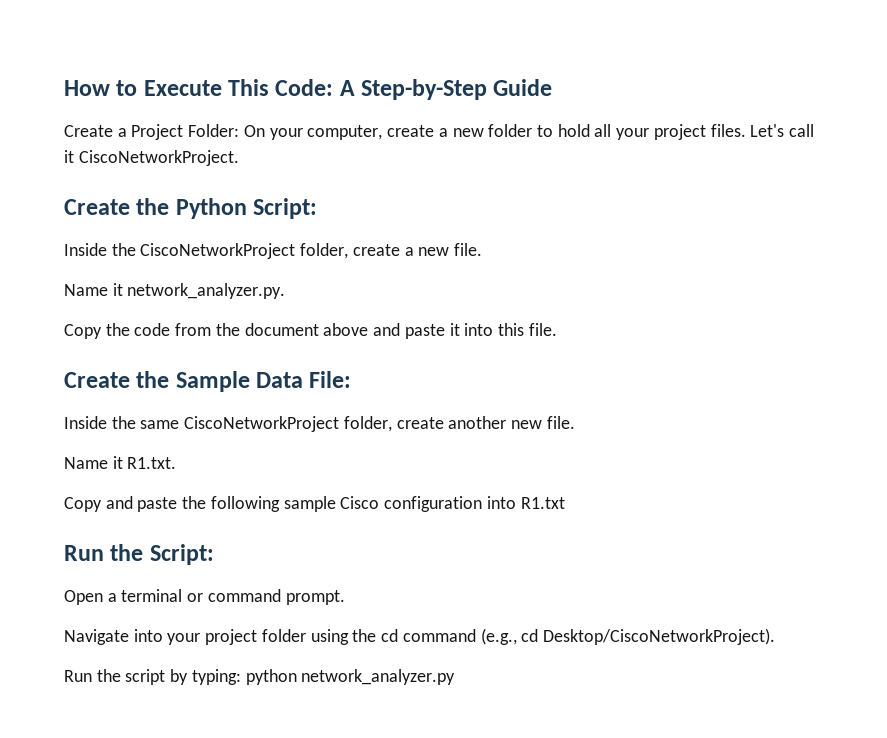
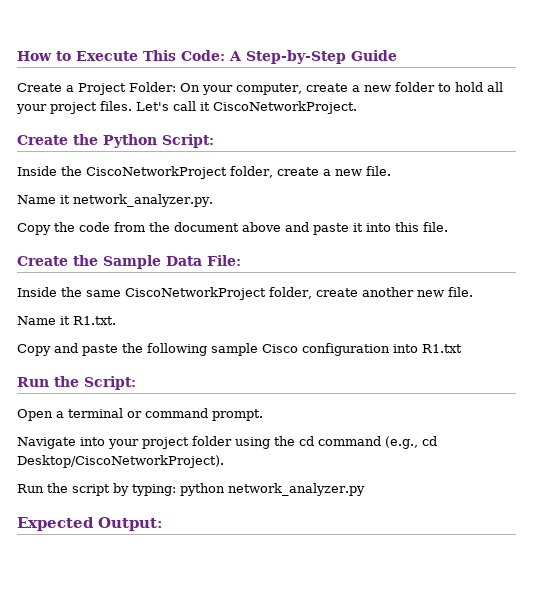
+ Expected Output:

